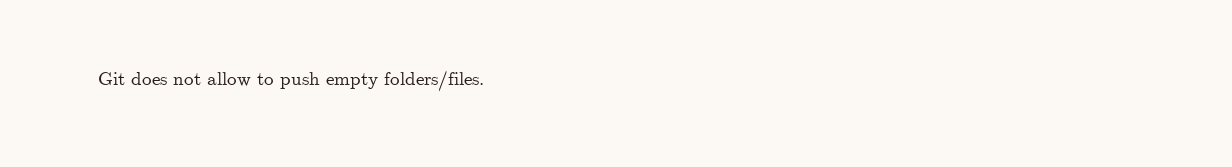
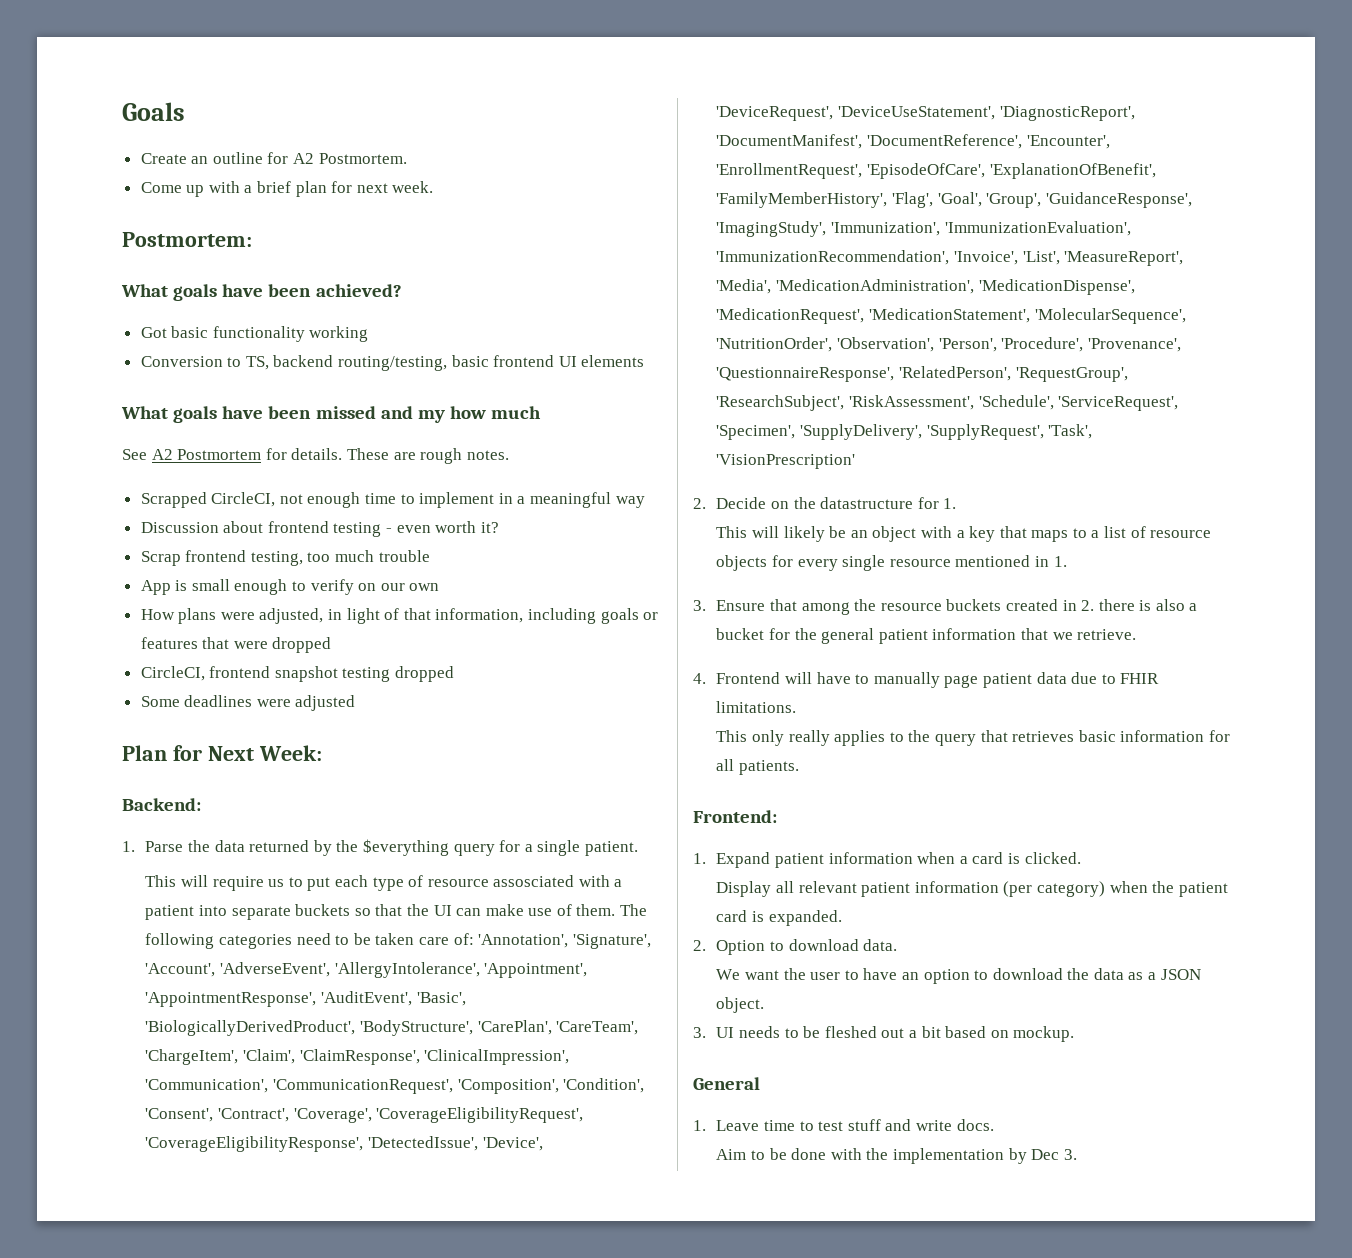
- Git does not allow to push empty folders/files.
+ Goals
+ Create an outline for A2 Postmortem.
+ Come up with a brief plan for next week.
+ Postmortem:
+ What goals have been achieved?
+ Got basic functionality working
+ Conversion to TS, backend routing/testing, basic frontend UI elements
+ What goals have been missed and my how much
+ See A2 Postmortem for details. These are rough notes.
+ Scrapped CircleCI, not enough time to implement in a meaningful way
+ Discussion about frontend testing - even worth it?
+ Scrap frontend testing, too much trouble
+ App is small enough to verify on our own
+ How plans were adjusted, in light of that information, including goals or features that were dropped
+ CircleCI, frontend snapshot testing dropped
+ Some deadlines were adjusted
+ Plan for Next Week:
+ Backend:
+ 1. Parse the data returned by the $everything query for a single patient.
+ This will require us to put each type of resource assosciated with a patient into separate buckets so that the UI can make use of them. The following categories need to be taken care of: 'Annotation', 'Signature', 'Account', 'AdverseEvent', 'AllergyIntolerance', 'Appointment', 'AppointmentResponse', 'AuditEvent', 'Basic', 'BiologicallyDerivedProduct', 'BodyStructure', 'CarePlan', 'CareTeam', 'ChargeItem', 'Claim', 'ClaimResponse', 'ClinicalImpression', 'Communication', 'CommunicationRequest', 'Composition', 'Condition', 'Consent', 'Contract', 'Coverage', 'CoverageEligibilityRequest', 'CoverageEligibilityResponse', 'DetectedIssue', 'Device', 'DeviceRequest', 'DeviceUseStatement', 'DiagnosticReport', 'DocumentManifest', 'DocumentReference', 'Encounter', 'EnrollmentRequest', 'EpisodeOfCare', 'ExplanationOfBenefit', 'FamilyMemberHistory', 'Flag', 'Goal', 'Group', 'GuidanceResponse', 'ImagingStudy', 'Immunization', 'ImmunizationEvaluation', 'ImmunizationRecommendation', 'Invoice', 'List', 'MeasureReport', 'Media', 'MedicationAdministration', 'MedicationDispense', 'MedicationRequest', 'MedicationStatement', 'MolecularSequence', 'NutritionOrder', 'Observation', 'Person', 'Procedure', 'Provenance', 'QuestionnaireResponse', 'RelatedPerson', 'RequestGroup', 'ResearchSubject', 'RiskAssessment', 'Schedule', 'ServiceRequest', 'Specimen', 'SupplyDelivery', 'SupplyRequest', 'Task', 'VisionPrescription'
+ 2. Decide on the datastructure for 1.
+ This will likely be an object with a key that maps to a list of resource objects for every single resource mentioned in 1.
+ 3. Ensure that among the resource buckets created in 2. there is also a bucket for the general patient information that we retrieve.
+ 4. Frontend will have to manually page patient data due to FHIR limitations.
+ This only really applies to the query that retrieves basic information for all patients.
+ Frontend:
+ 1. Expand patient information when a card is clicked.
+ Display all relevant patient information (per category) when the patient card is expanded.
+ 2. Option to download data.
+ We want the user to have an option to download the data as a JSON object.
+ 3. UI needs to be fleshed out a bit based on mockup.
+ General
+ 1. Leave time to test stuff and write docs.
+ Aim to be done with the implementation by Dec 3.

